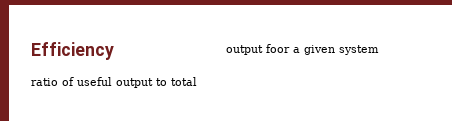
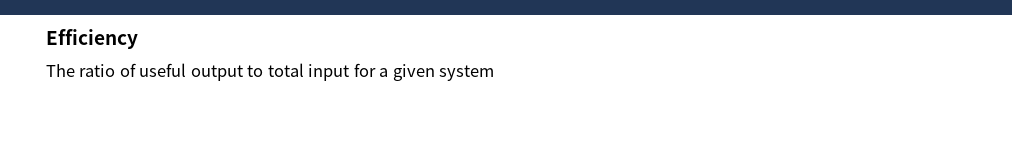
- ratio of useful output to total output foor a given system
+ The ratio of useful output to total input for a given system

